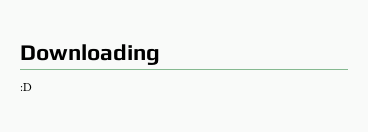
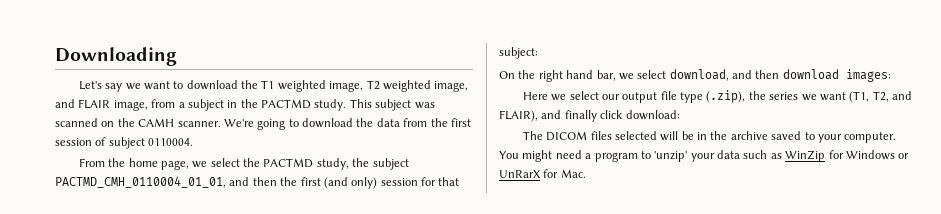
- :D
+ Let's say we want to download the T1 weighted image, T2 weighted image, and FLAIR image, from a subject in the PACTMD study. This subject was scanned on the CAMH scanner. We're going to download the data from the first session of subject 0110004.
+ From the home page, we select the PACTMD study, the subject PACTMD_CMH_0110004_01_01, and then the first (and only) session for that subject:
+ On the right hand bar, we select download, and then download images:
+ Here we select our output file type (.zip), the series we want (T1, T2, and FLAIR), and finally click download:
+ The DICOM files selected will be in the archive saved to your computer. You might need a program to 'unzip' your data such as WinZip for Windows or UnRarX for Mac.

